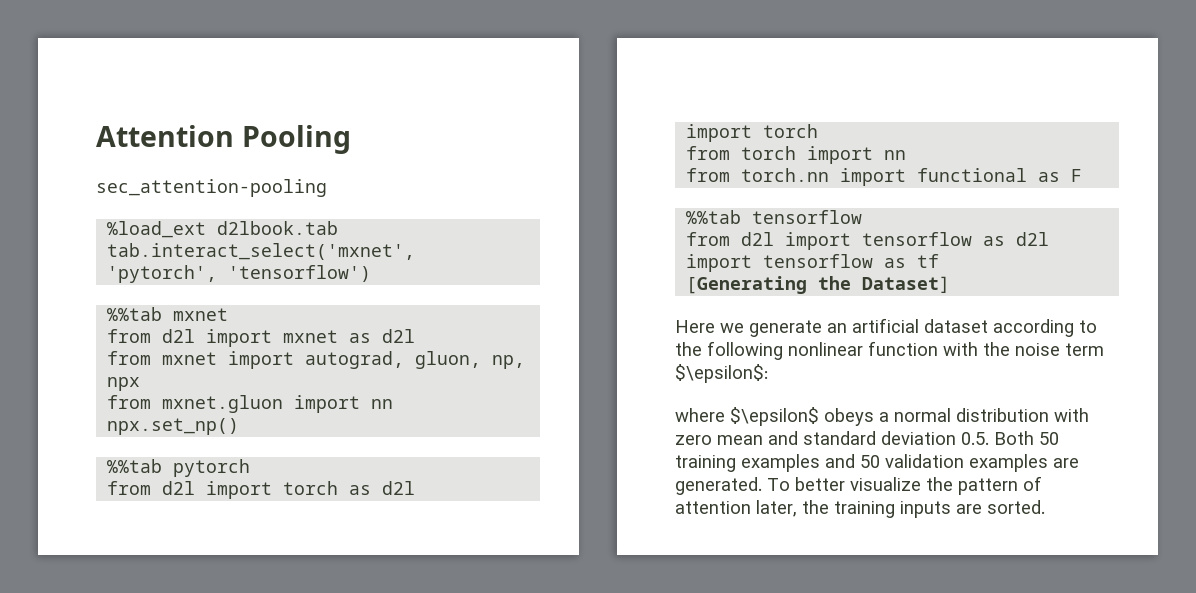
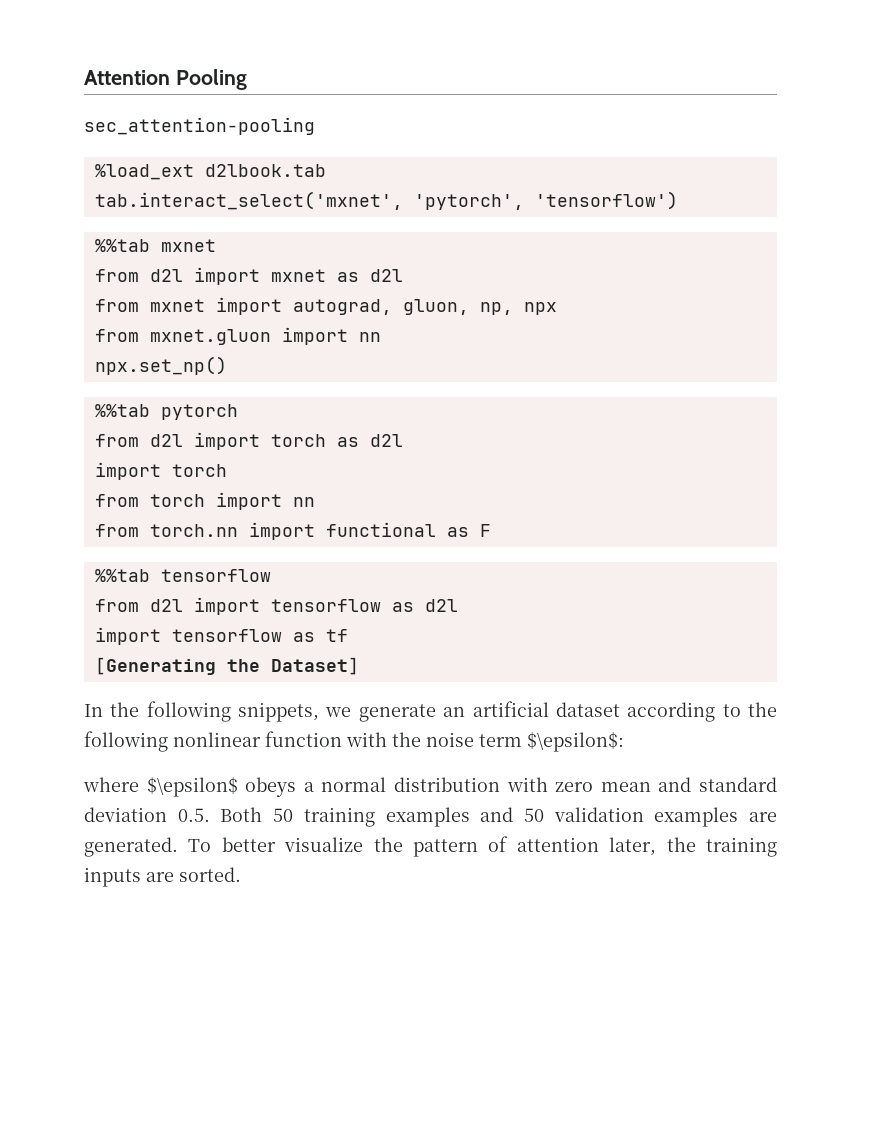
- Here we generate an artificial dataset according to the following nonlinear function with the noise term $\epsilon$:
+ In the following snippets, we generate an artificial dataset according to the following nonlinear function with the noise term $\epsilon$:

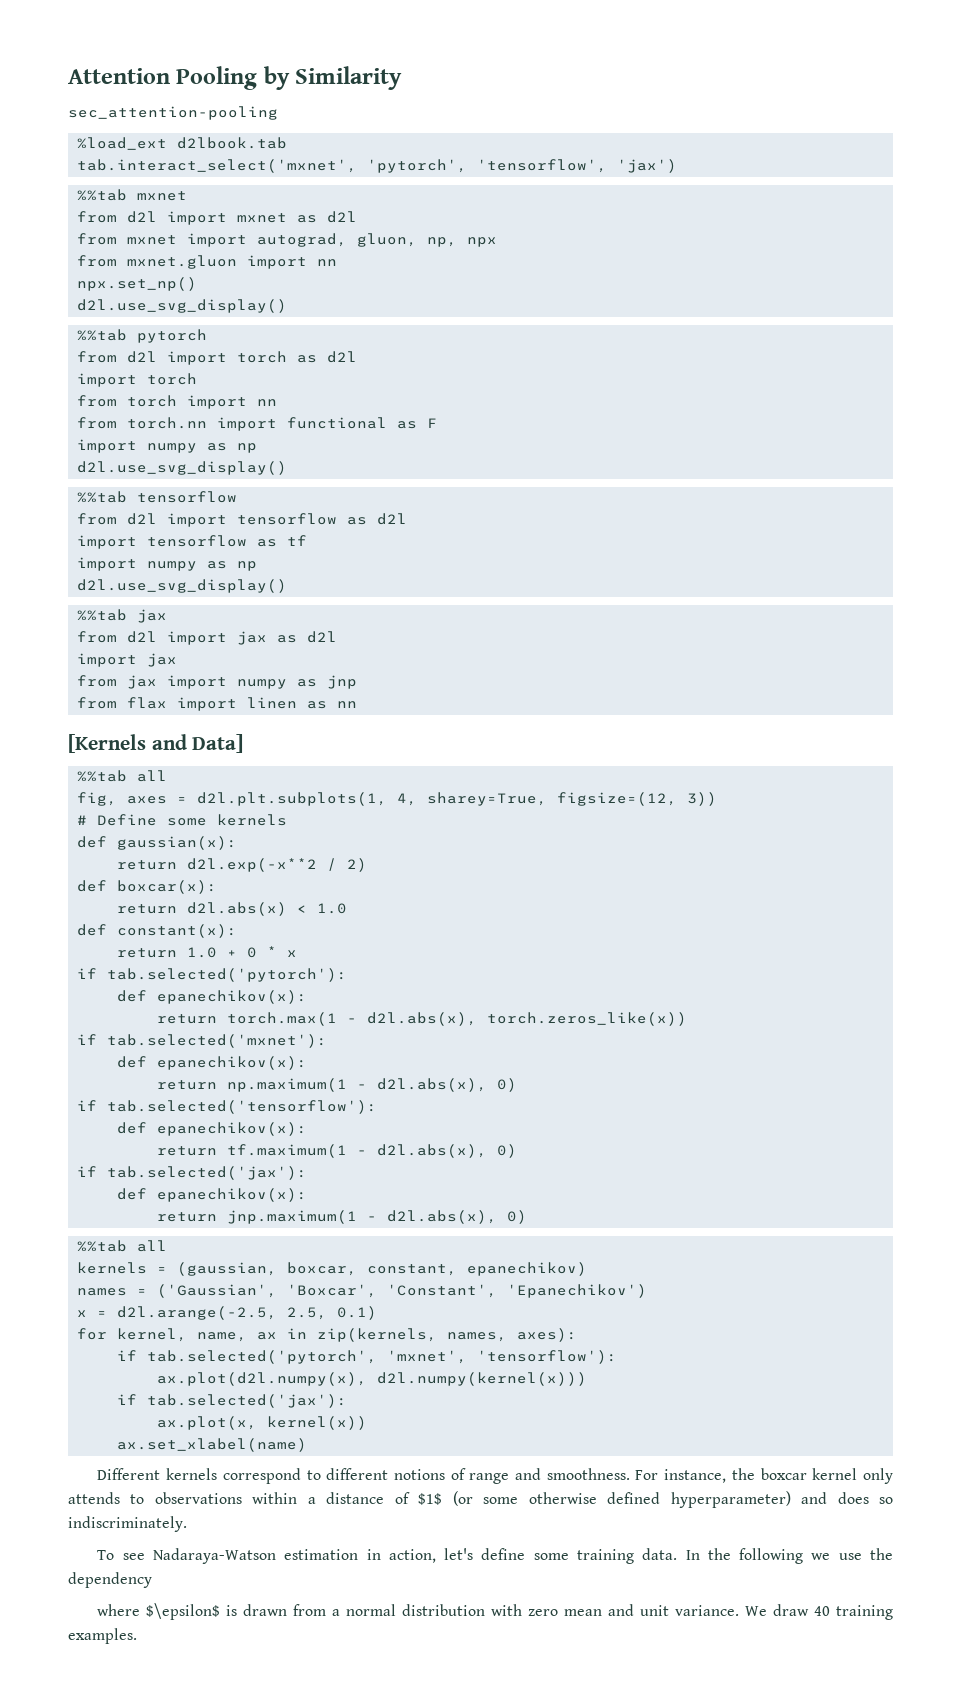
- Attention Pooling
+ Attention Pooling by Similarity
- tab.interact_select('mxnet', 'pytorch', 'tensorflow')
+ tab.interact_select('mxnet', 'pytorch', 'tensorflow', 'jax')
  npx.set_np()
+ d2l.use_svg_display()
  from torch.nn import functional as F
+ import numpy as np
+ d2l.use_svg_display()
  import tensorflow as tf
- [Generating the Dataset]
- In the following snippets, we generate an artificial dataset according to the following nonlinear function with the noise term $\epsilon$:
+ import numpy as np
+ d2l.use_svg_display()
+ %%tab jax
+ from d2l import jax as d2l
+ import jax
+ from jax import numpy as jnp
+ from flax import linen as nn
+ [Kernels and Data]
+ %%tab all
+ fig, axes = d2l.plt.subplots(1, 4, sharey=True, figsize=(12, 3))
+ # Define some kernels
+ def gaussian(x):
+ return d2l.exp(-x**2 / 2)
+ def boxcar(x):
+ return d2l.abs(x) < 1.0
+ def constant(x):
+ return 1.0 + 0 * x
+ if tab.selected('pytorch'):
+ def epanechikov(x):
+ return torch.max(1 - d2l.abs(x), torch.zeros_like(x))
+ if tab.selected('mxnet'):
+ def epanechikov(x):
+ return np.maximum(1 - d2l.abs(x), 0)
+ if tab.selected('tensorflow'):
+ def epanechikov(x):
+ return tf.maximum(1 - d2l.abs(x), 0)
+ if tab.selected('jax'):
+ def epanechikov(x):
+ return jnp.maximum(1 - d2l.abs(x), 0)
+ %%tab all
+ kernels = (gaussian, boxcar, constant, epanechikov)
+ names = ('Gaussian', 'Boxcar', 'Constant', 'Epanechikov')
+ x = d2l.arange(-2.5, 2.5, 0.1)
+ for kernel, name, ax in zip(kernels, names, axes):
+ if tab.selected('pytorch', 'mxnet', 'tensorflow'):
+ ax.plot(d2l.numpy(x), d2l.numpy(kernel(x)))
+ if tab.selected('jax'):
+ ax.plot(x, kernel(x))
+ ax.set_xlabel(name)
+ Different kernels correspond to different notions of range and smoothness. For instance, the boxcar kernel only attends to observations within a distance of $1$ (or some otherwise defined hyperparameter) and does so indiscriminately.
+ To see Nadaraya-Watson estimation in action, let's define some training data. In the following we use the dependency
- where $\epsilon$ obeys a normal distribution with zero mean and standard deviation 0.5. Both 50 training examples and 50 validation examples are generated. To better visualize the pattern of attention later, the training inputs are sorted.
+ where $\epsilon$ is drawn from a normal distribution with zero mean and unit variance. We draw 40 training examples.

